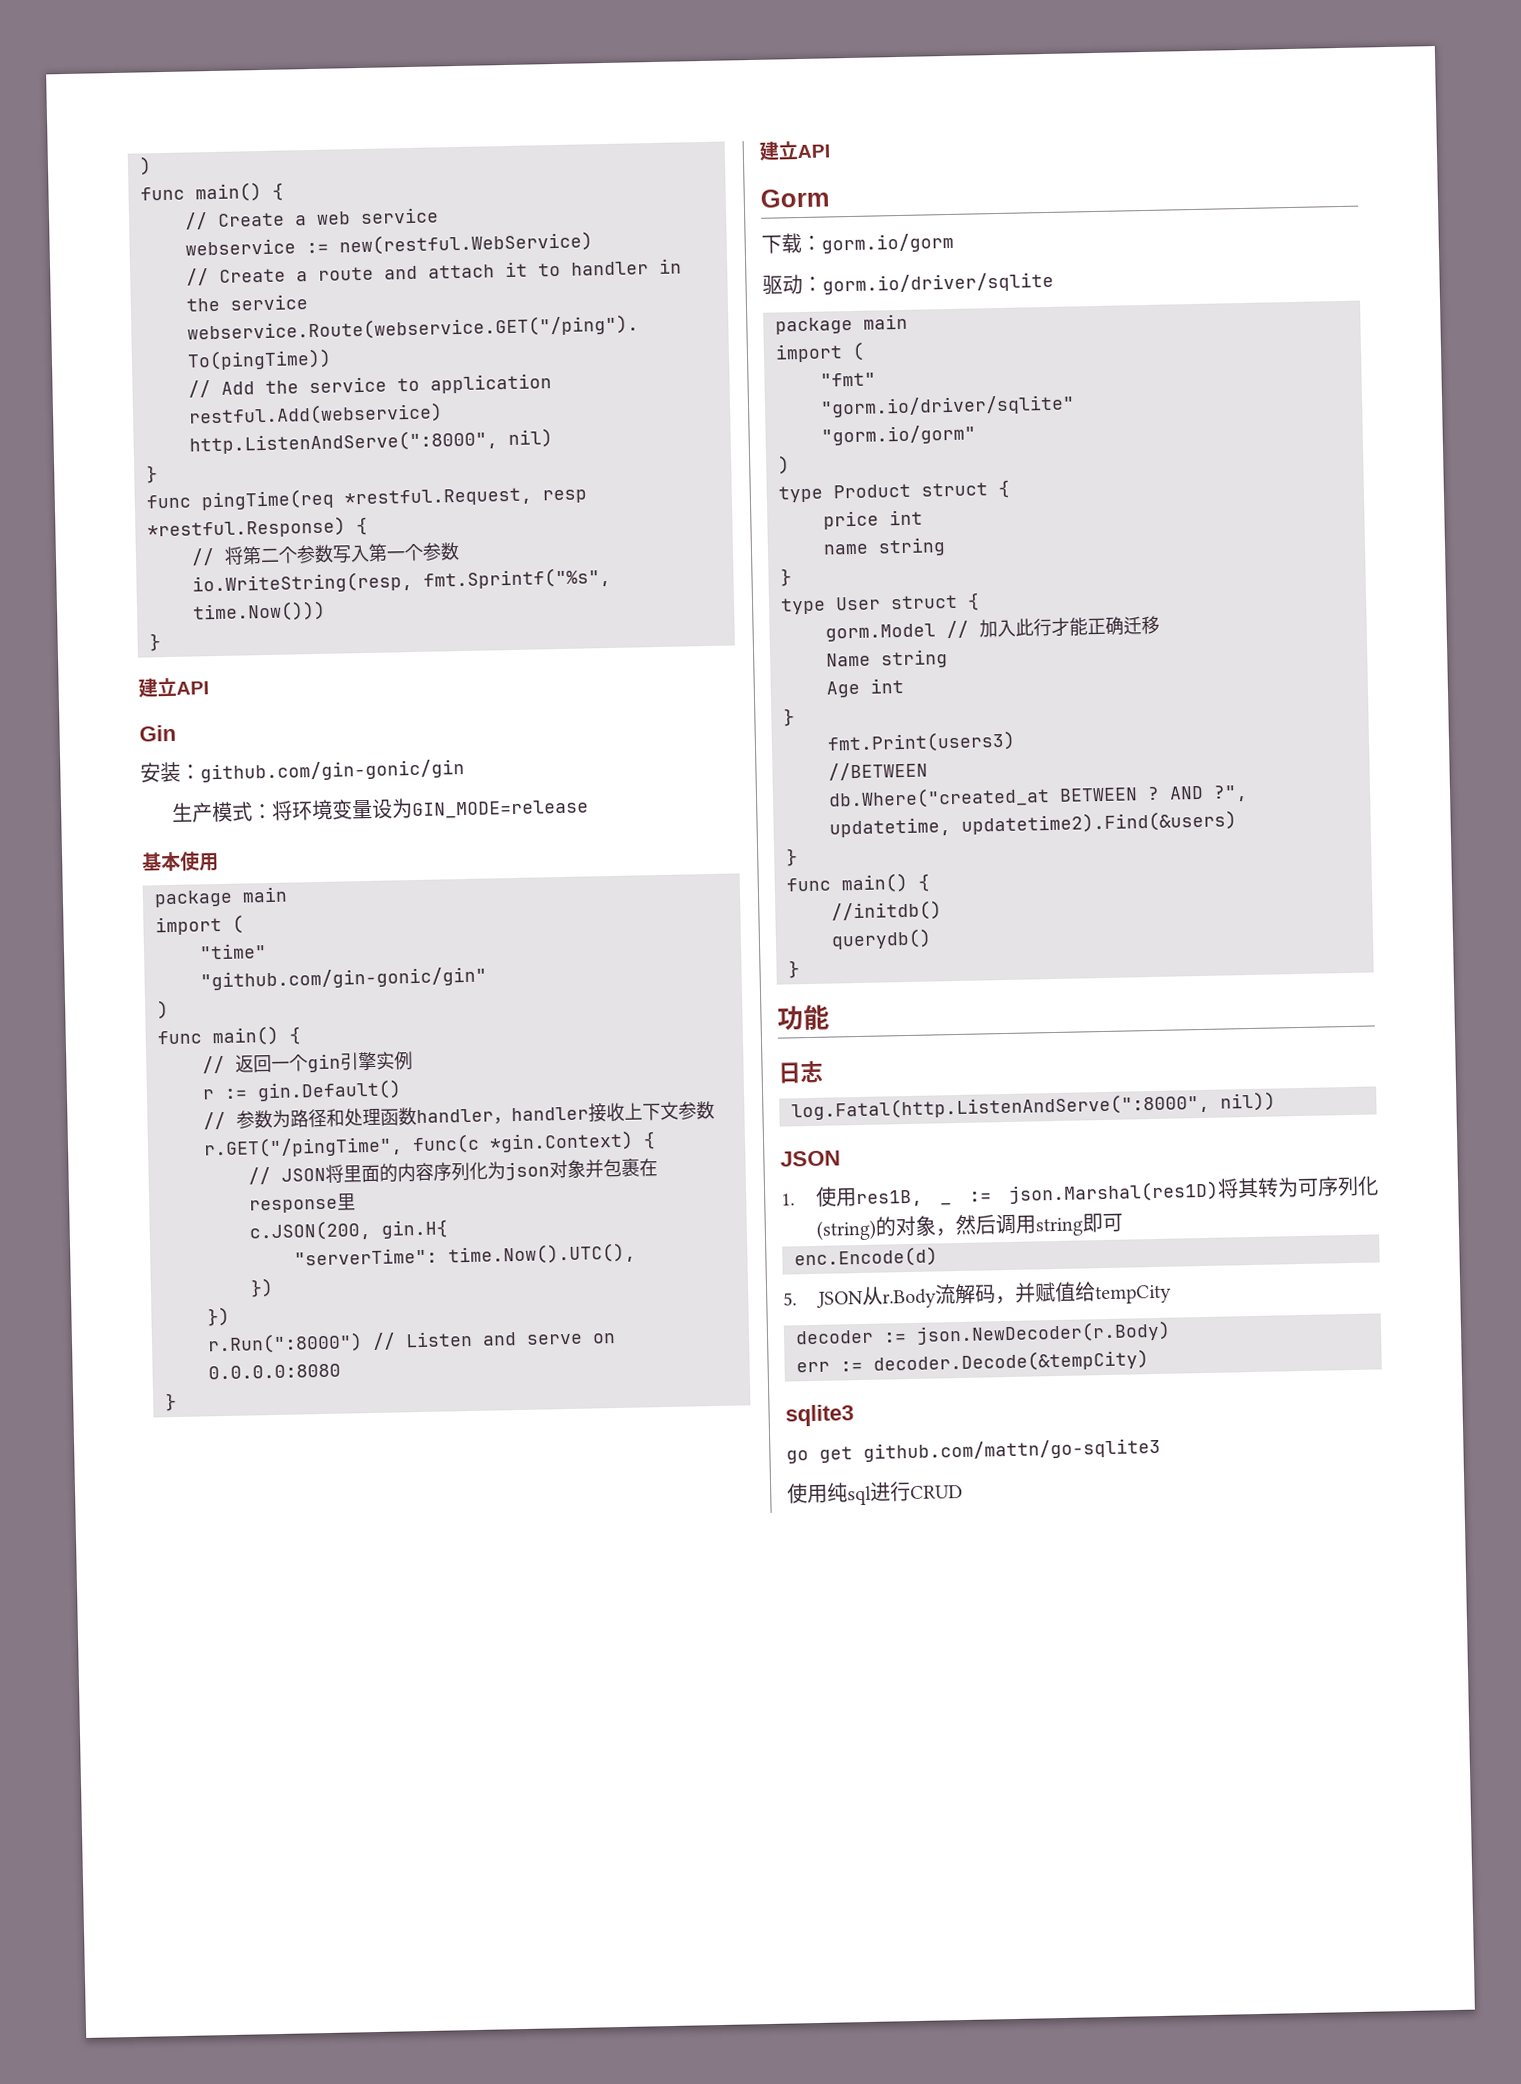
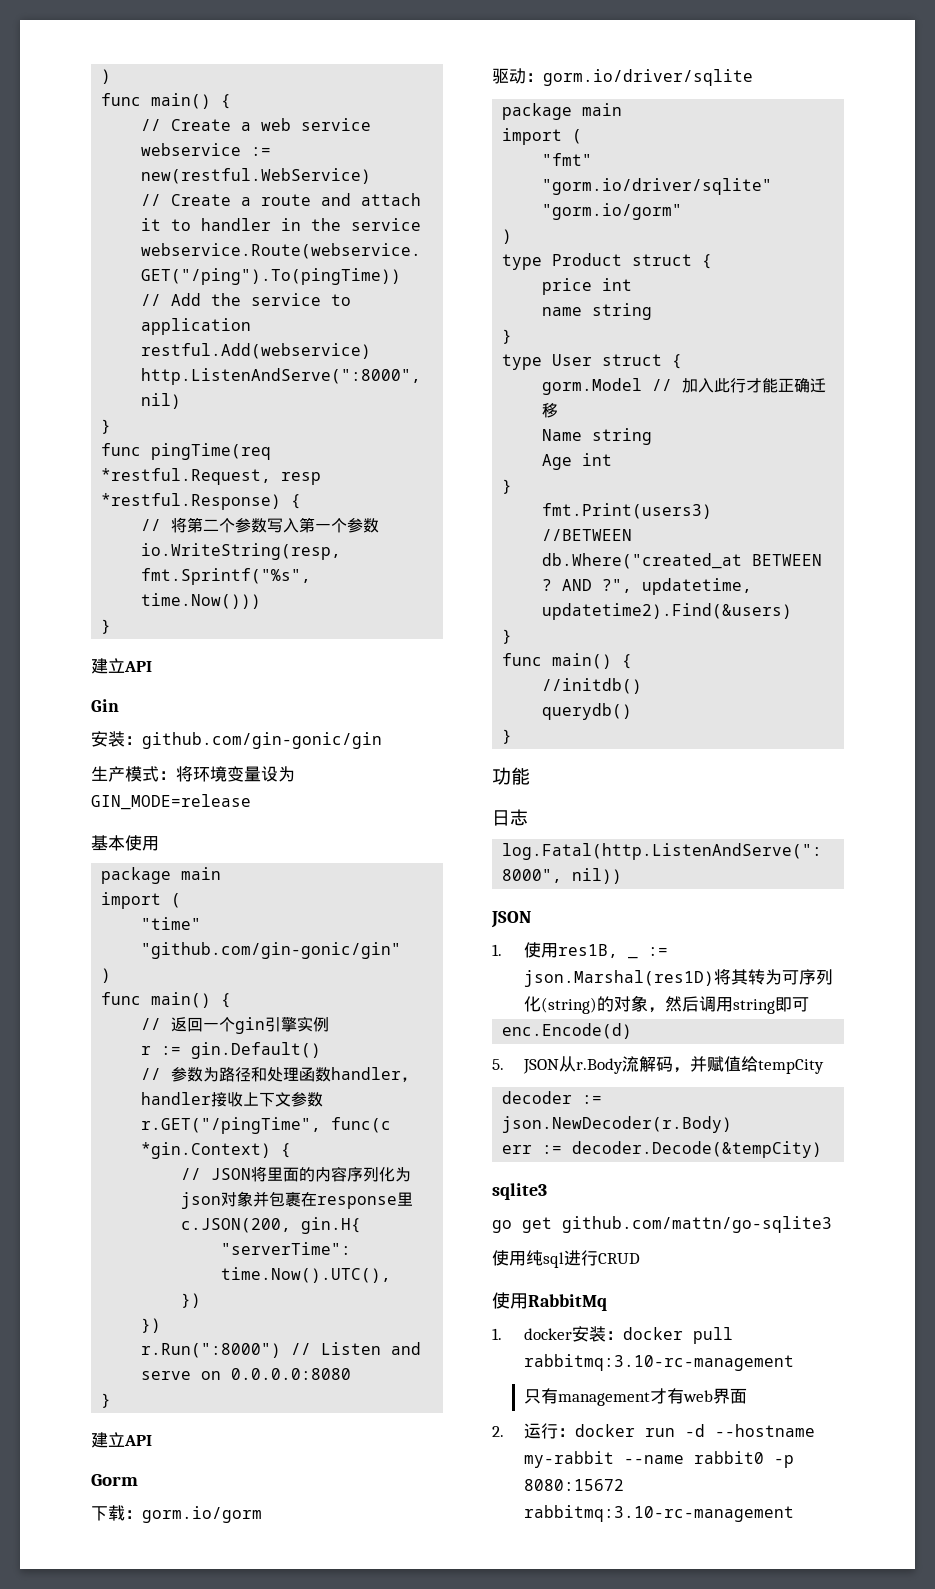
+ 使用RabbitMq
+ 1. docker安装：docker pull rabbitmq:3.10-rc-management
+ 只有management才有web界面
+ 2.运行：docker run -d --hostname my-rabbit --name rabbit0 -p 8080:15672 rabbitmq:3.10-rc-management

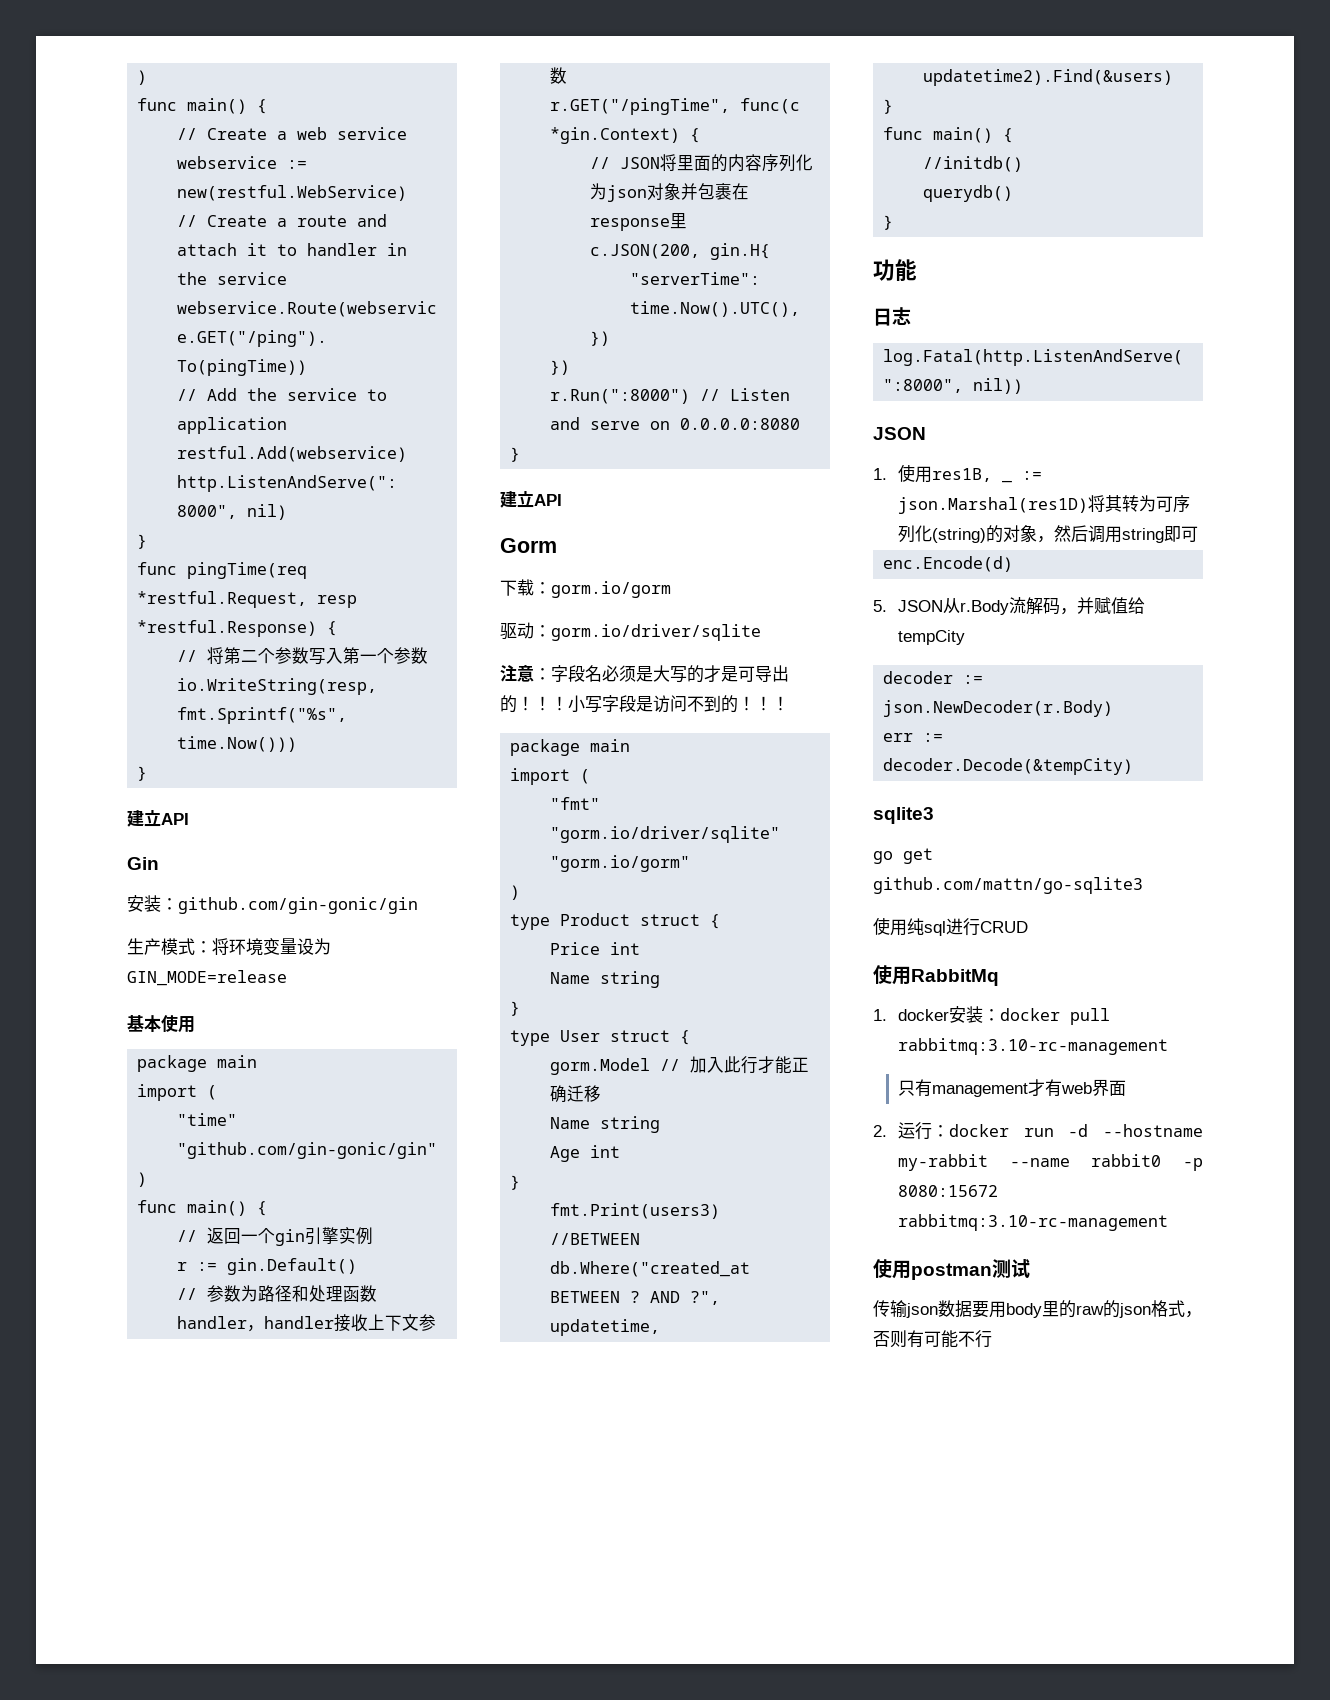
+ 注意：字段名必须是大写的才是可导出的！！！小写字段是访问不到的！！！
- price int
- name string
+ Price int
+ Name string
+ 使用postman测试
+ 传输json数据要用body里的raw的json格式，否则有可能不行

